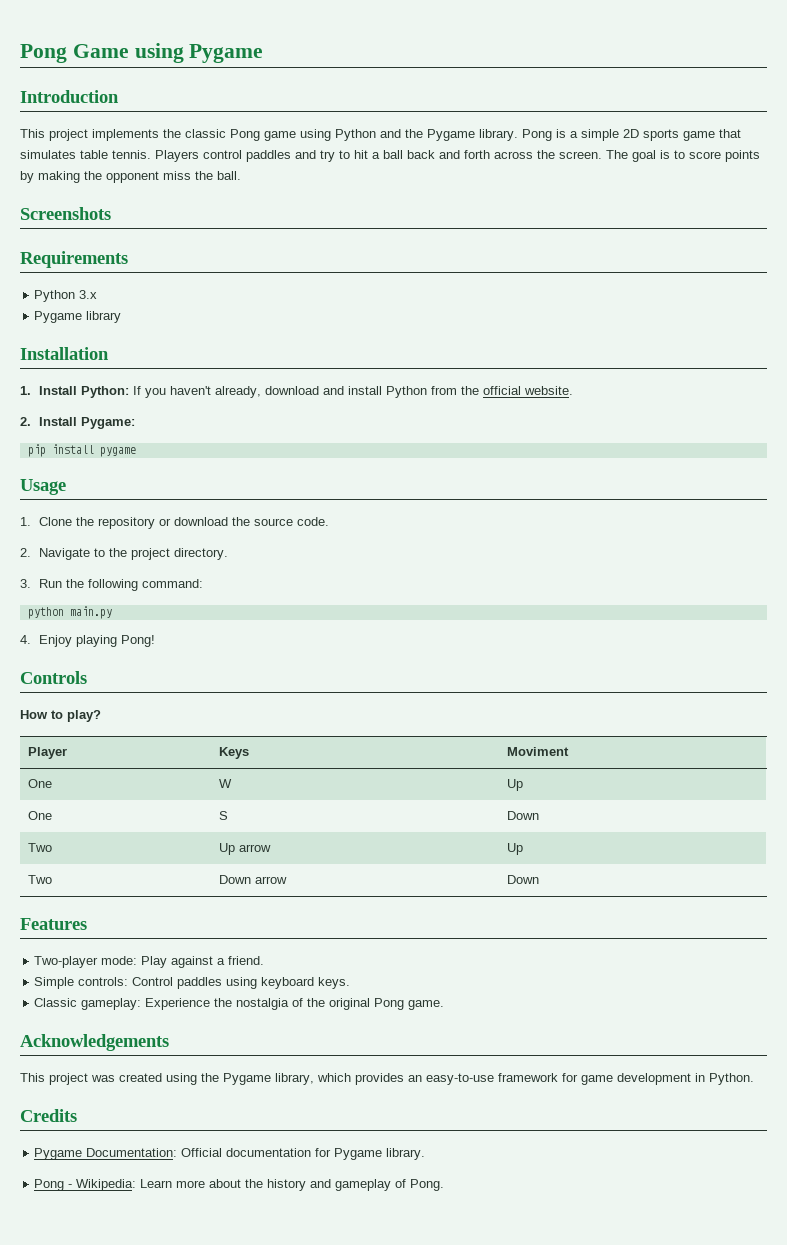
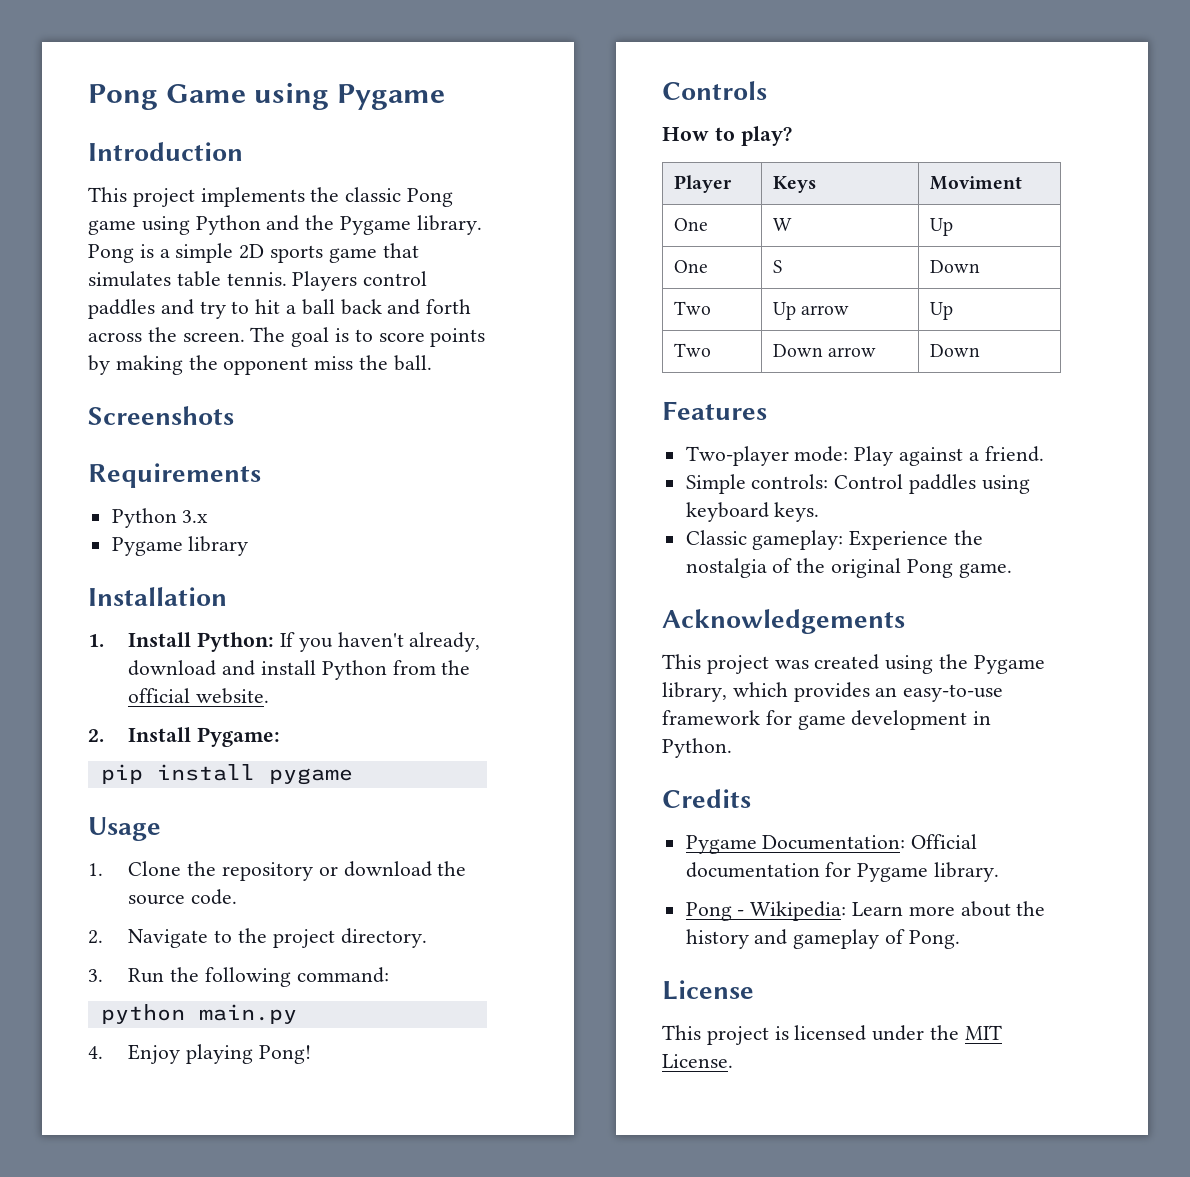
+ License
+ This project is licensed under the MIT License.

